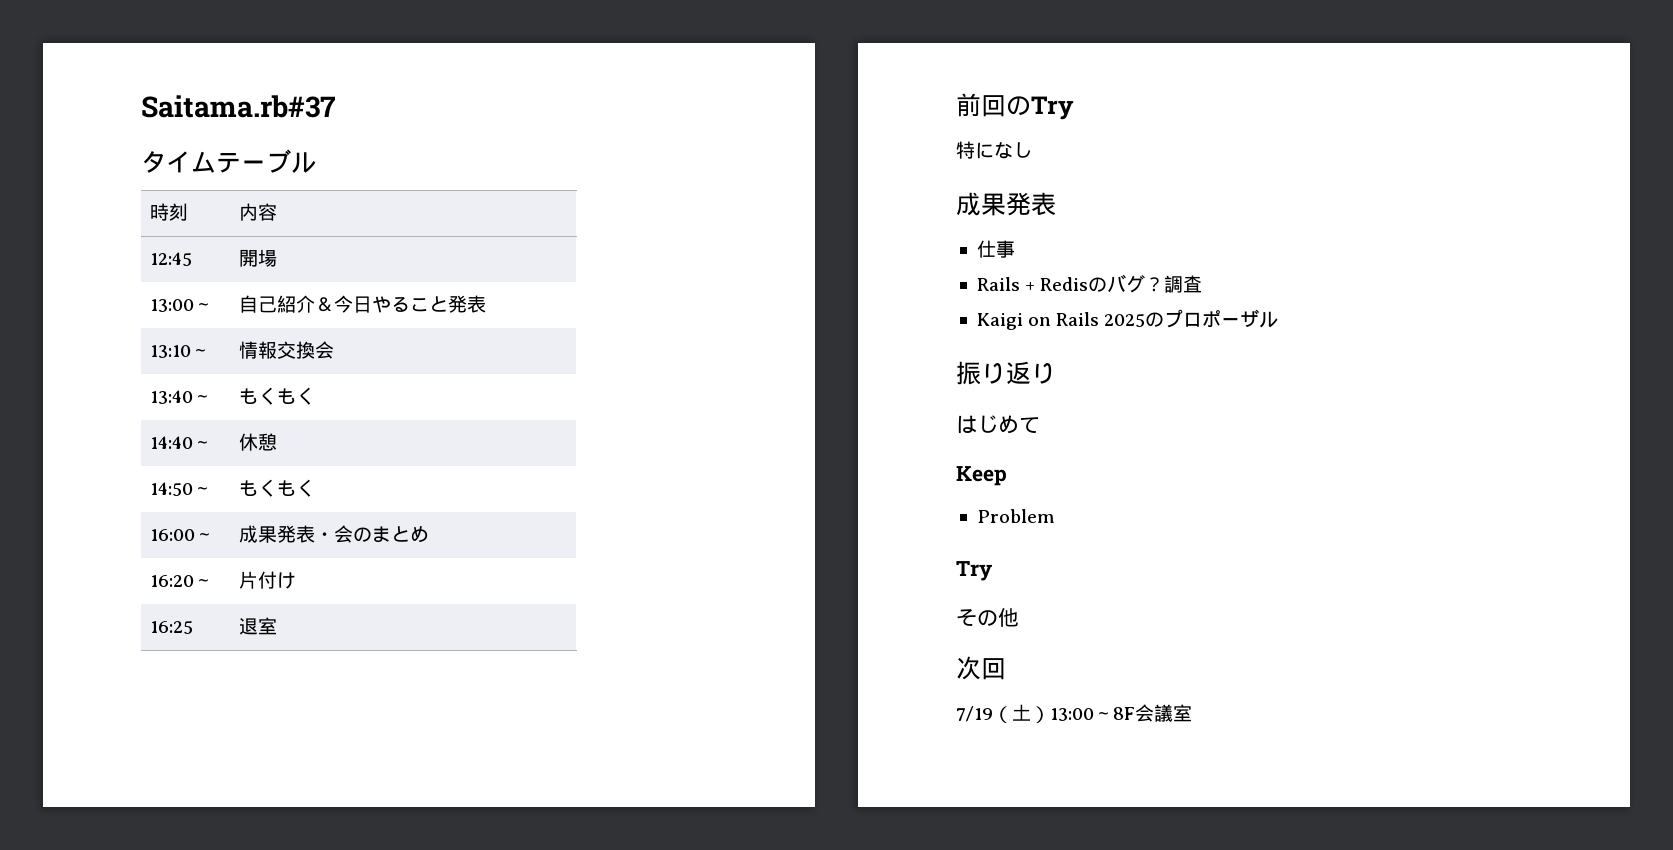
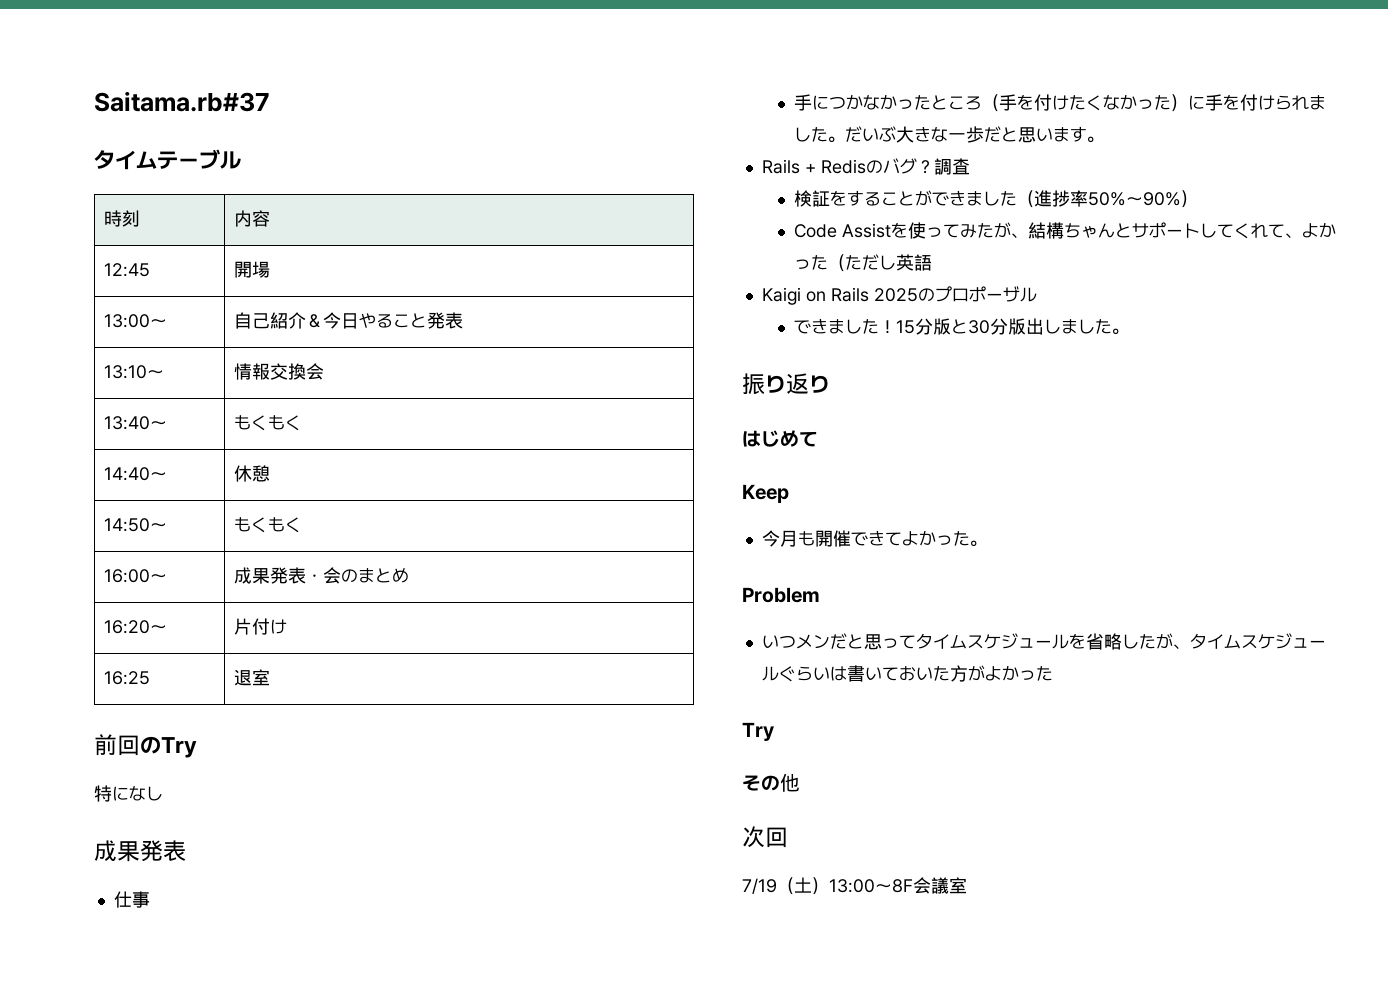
+ 手につかなかったところ（手を付けたくなかった）に手を付けられました。だいぶ大きな一歩だと思います。
+ 検証をすることができました（進捗率50%～90%）
+ Code Assistを使ってみたが、結構ちゃんとサポートしてくれて、よかった（ただし英語
+ できました！15分版と30分版出しました。
+ 今月も開催できてよかった。
  Problem
+ いつメンだと思ってタイムスケジュールを省略したが、タイムスケジュールぐらいは書いておいた方がよかった

